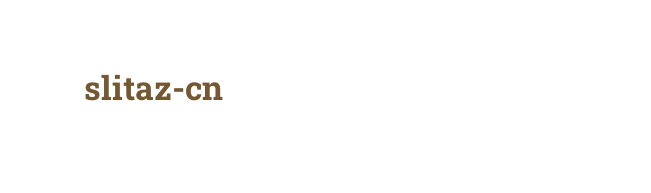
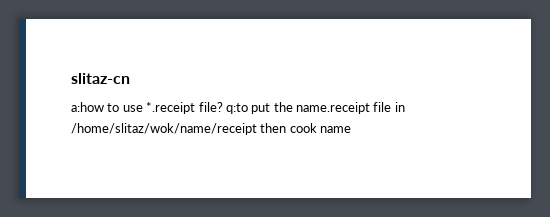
+ a:how to use *.receipt file? q:to put the name.receipt file in /home/slitaz/wok/name/receipt then cook name

